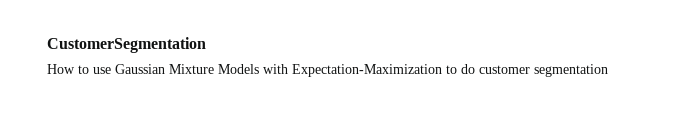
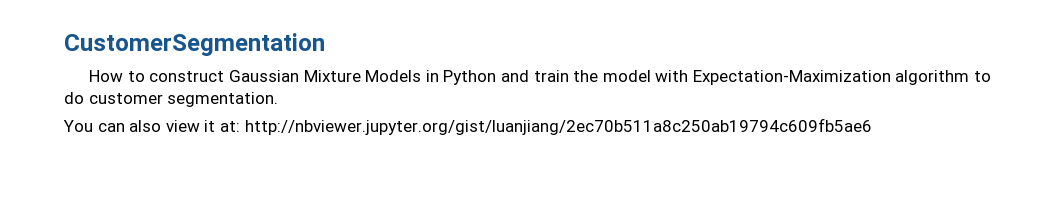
- How to use Gaussian Mixture Models with Expectation-Maximization to do customer segmentation
+ How to construct Gaussian Mixture Models in Python and train the model with Expectation-Maximization algorithm to do customer segmentation.
+ You can also view it at: http://nbviewer.jupyter.org/gist/luanjiang/2ec70b511a8c250ab19794c609fb5ae6

